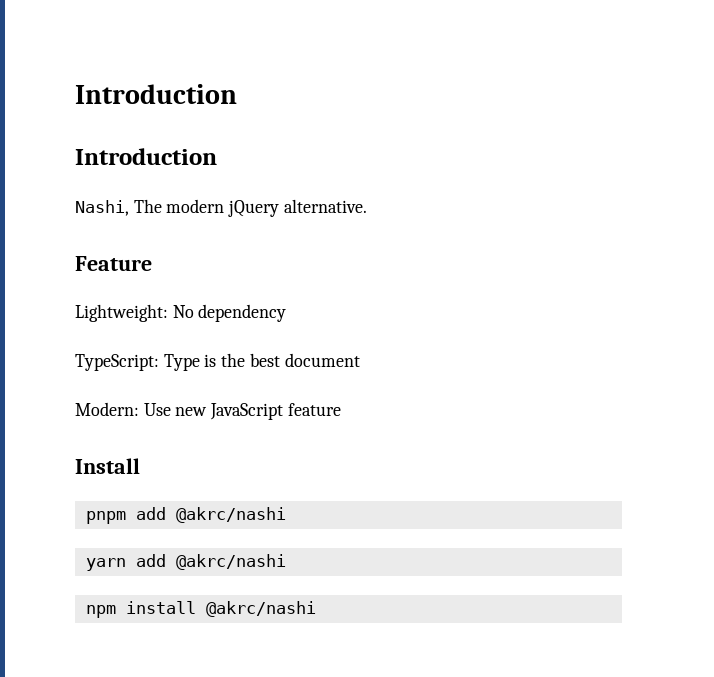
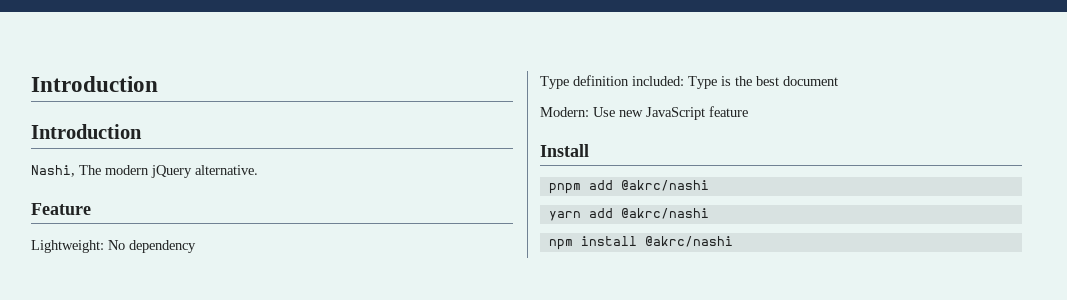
- TypeScript: Type is the best document
+ Type definition included: Type is the best document

